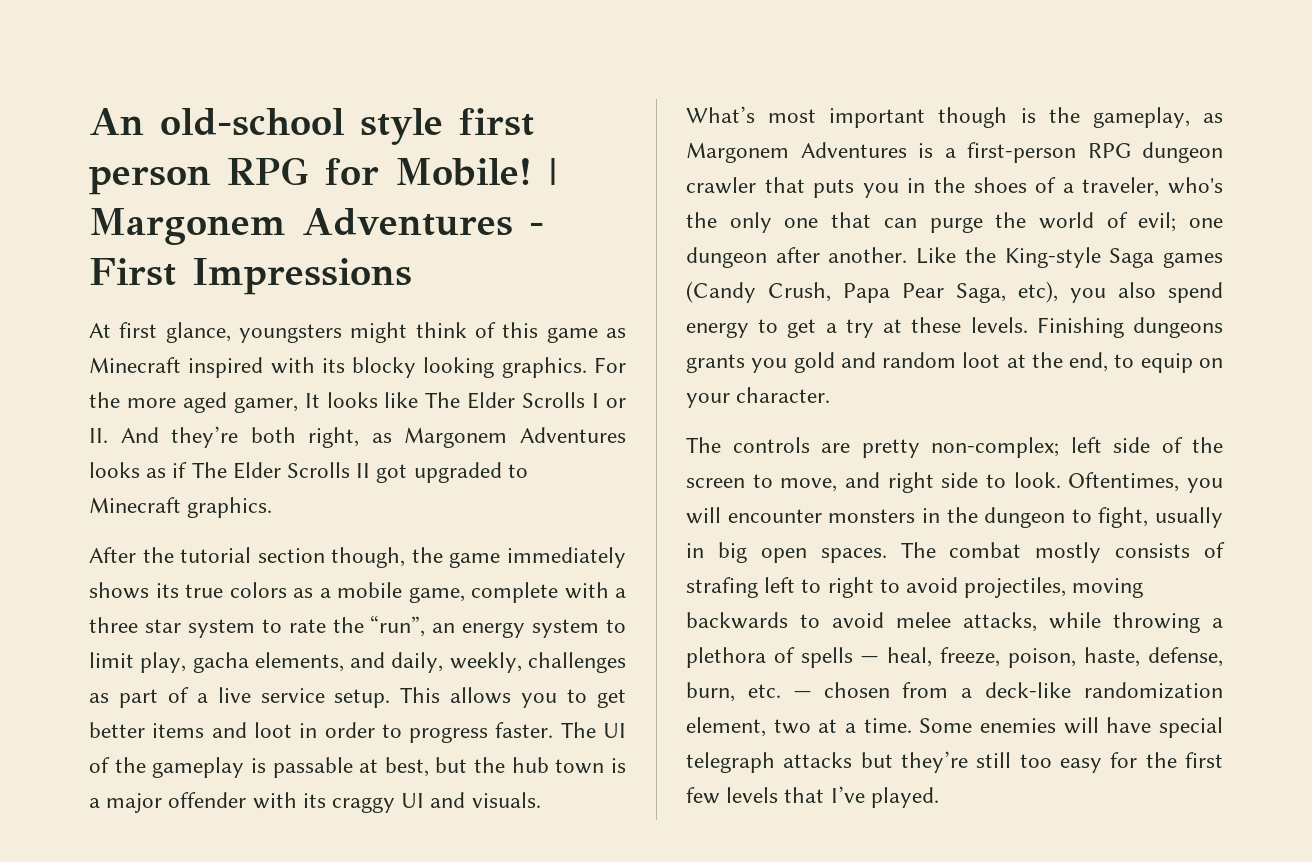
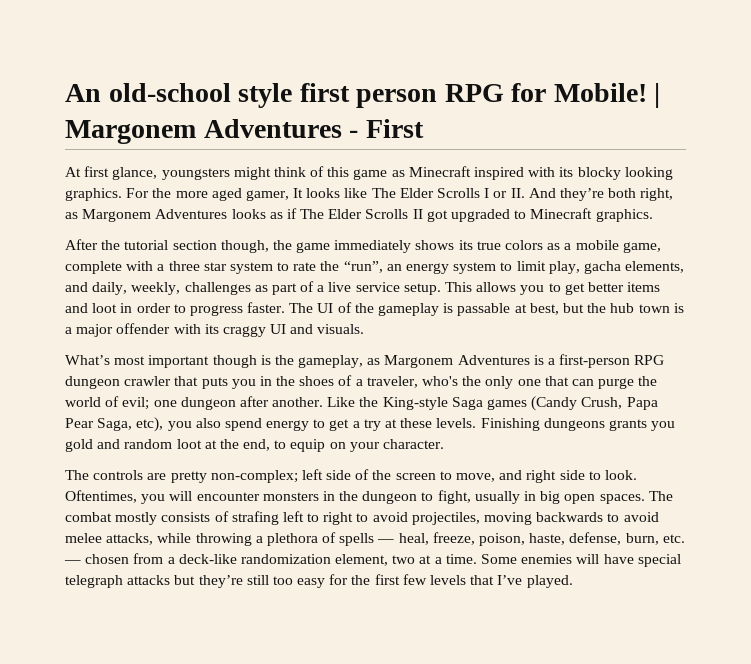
- | Margonem Adventures - First Impressions
+ | Margonem Adventures - First

